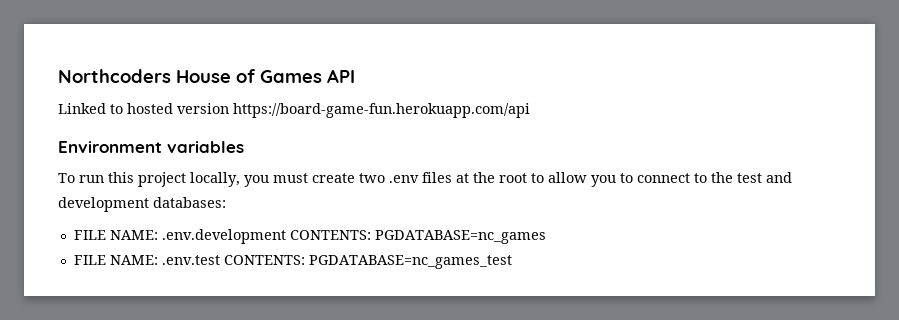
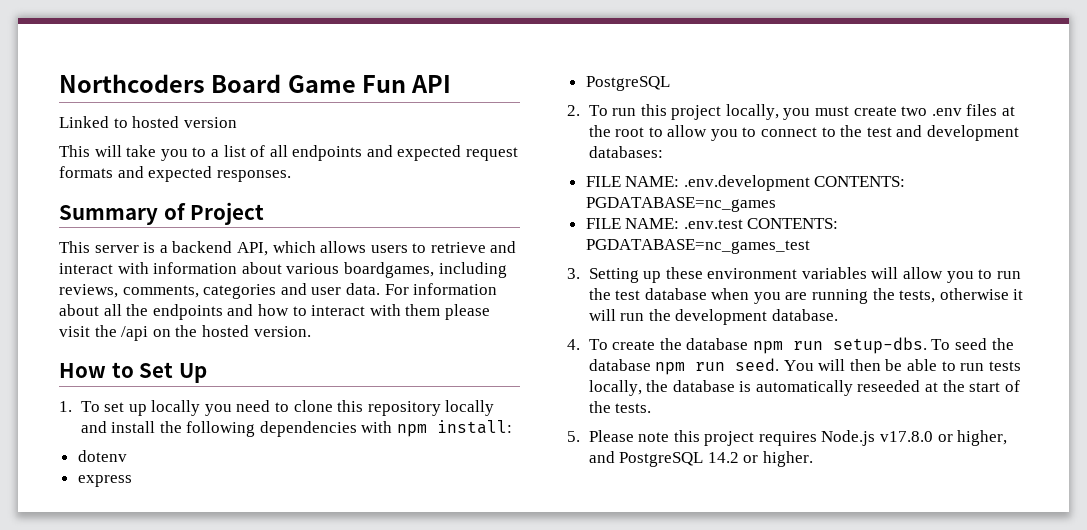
- Northcoders House of Games API
+ Northcoders Board Game Fun API
- Linked to hosted version https://board-game-fun.herokuapp.com/api
- Environment variables
- To run this project locally, you must create two .env files at the root to allow you to connect to the test and development databases:
+ Linked to hosted version
+ This will take you to a list of all endpoints and expected request formats and expected responses.
+ Summary of Project
+ This server is a backend API, which allows users to retrieve and interact with information about various boardgames, including reviews, comments, categories and user data. For information about all the endpoints and how to interact with them please visit the /api on the hosted version.
+ How to Set Up
+ 1. To set up locally you need to clone this repository locally and install the following dependencies with npm install:
+ dotenv
+ express
+ PostgreSQL
+ 2. To run this project locally, you must create two .env files at the root to allow you to connect to the test and development databases:
+ 3. Setting up these environment variables will allow you to run the test database when you are running the tests, otherwise it will run the development database.
+ 4. To create the database npm run setup-dbs. To seed the database npm run seed. You will then be able to run tests locally, the database is automatically reseeded at the start of the tests.
+ 5. Please note this project requires Node.js v17.8.0 or higher, and PostgreSQL 14.2 or higher.

